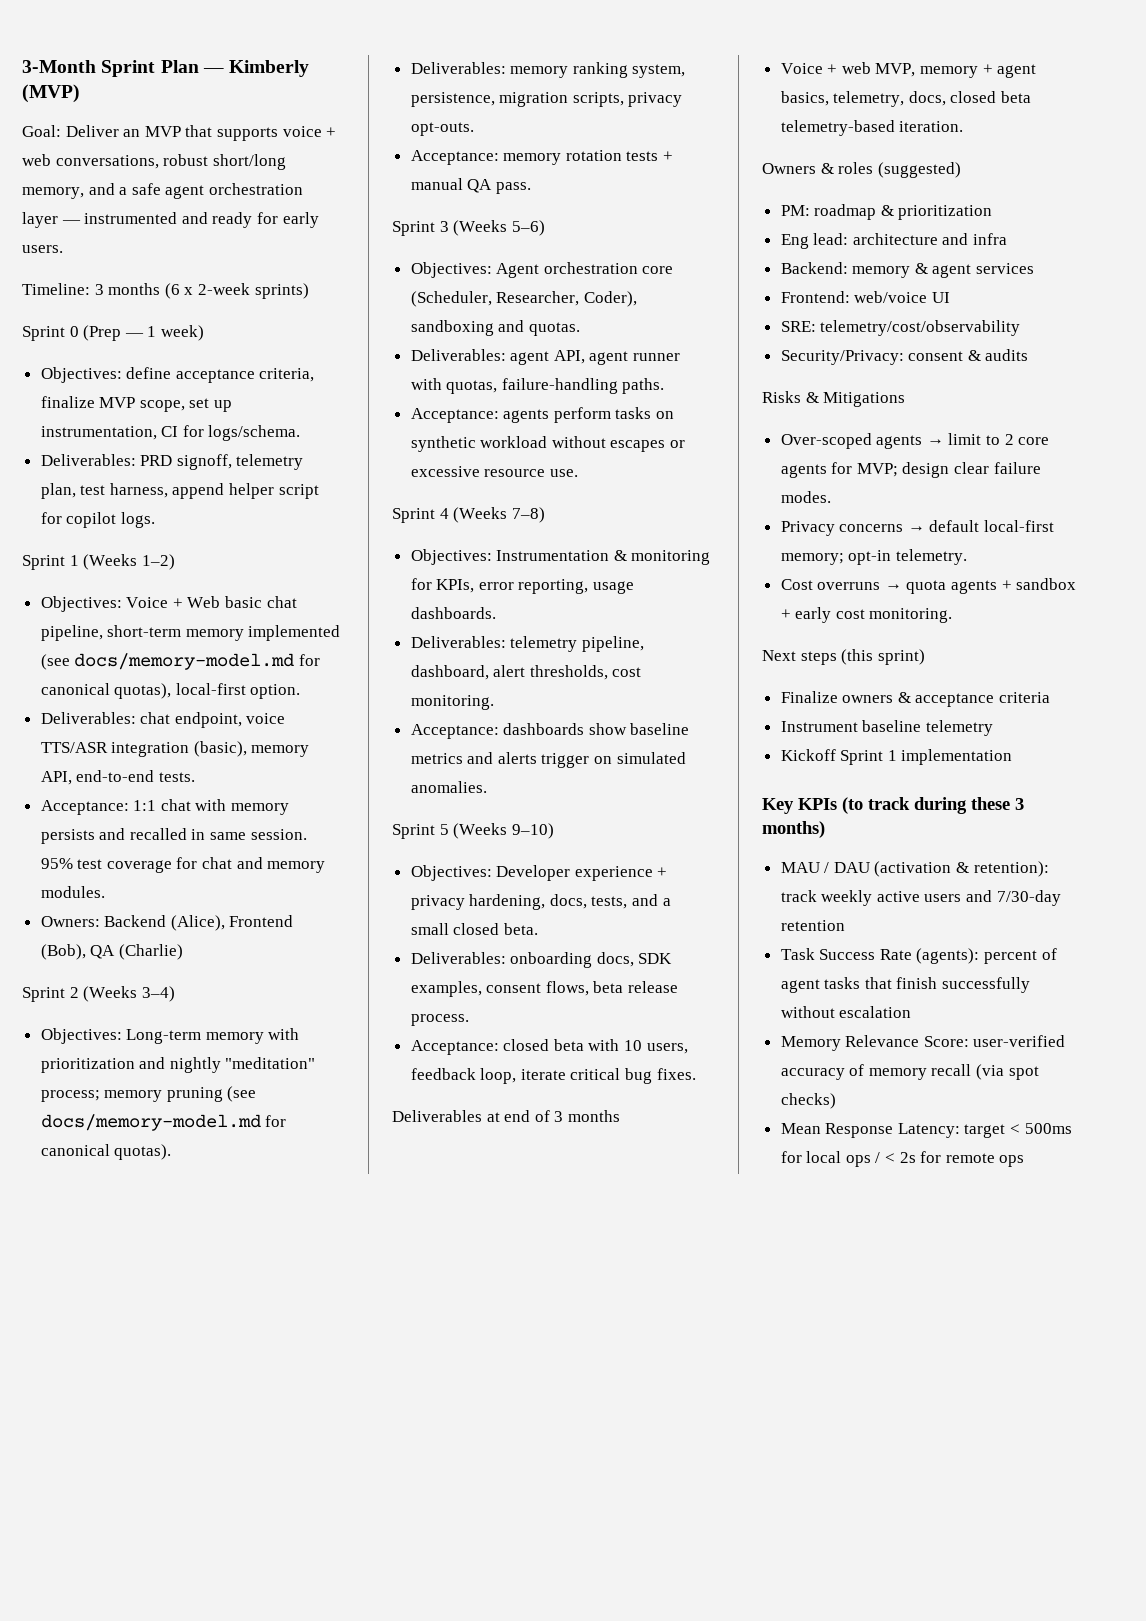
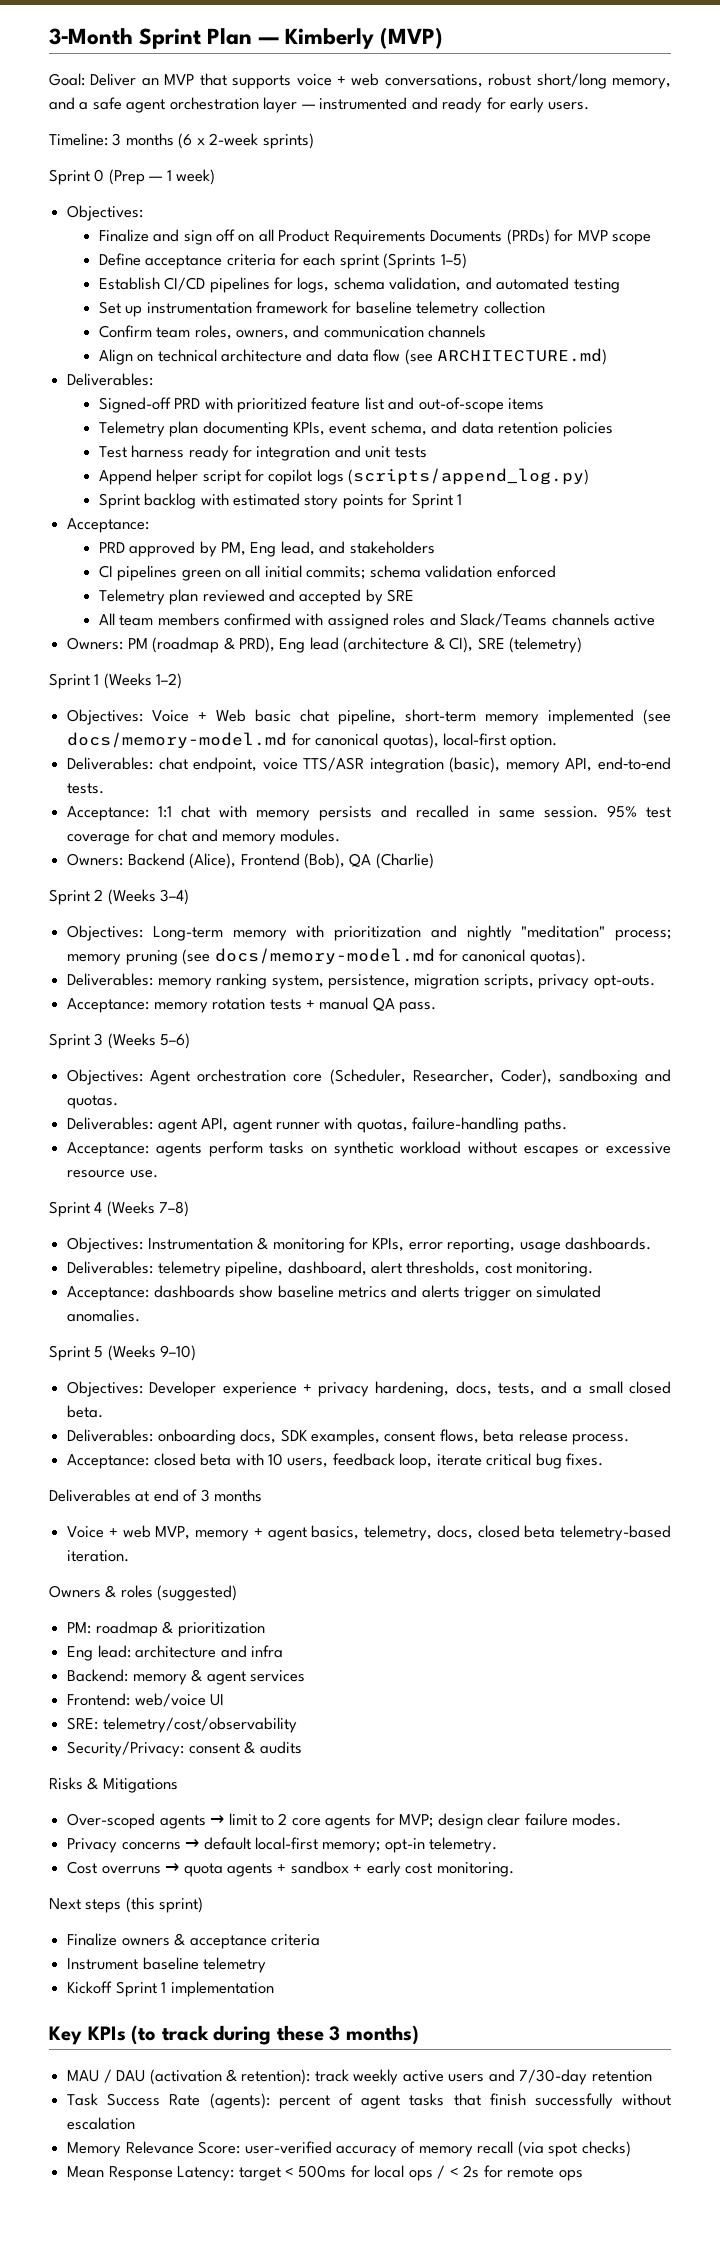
  Sprint 0 (Prep — 1 week)
- Objectives: define acceptance criteria, finalize MVP scope, set up instrumentation, CI for logs/schema.
- Deliverables: PRD signoff, telemetry plan, test harness, append helper script for copilot logs.
+ Objectives:
+ Finalize and sign off on all Product Requirements Documents (PRDs) for MVP scope
+ Define acceptance criteria for each sprint (Sprints 1–5)
+ Establish CI/CD pipelines for logs, schema validation, and automated testing
+ Set up instrumentation framework for baseline telemetry collection
+ Confirm team roles, owners, and communication channels
+ Align on technical architecture and data flow (see ARCHITECTURE.md)
+ Deliverables:
+ Signed-off PRD with prioritized feature list and out-of-scope items
+ Telemetry plan documenting KPIs, event schema, and data retention policies
+ Test harness ready for integration and unit tests
+ Append helper script for copilot logs (scripts/append_log.py)
+ Sprint backlog with estimated story points for Sprint 1
+ Acceptance:
+ PRD approved by PM, Eng lead, and stakeholders
+ CI pipelines green on all initial commits; schema validation enforced
+ Telemetry plan reviewed and accepted by SRE
+ All team members confirmed with assigned roles and Slack/Teams channels active
+ Owners: PM (roadmap & PRD), Eng lead (architecture & CI), SRE (telemetry)

